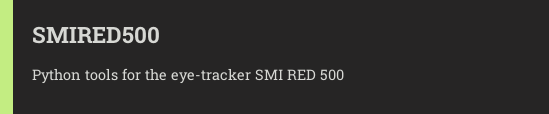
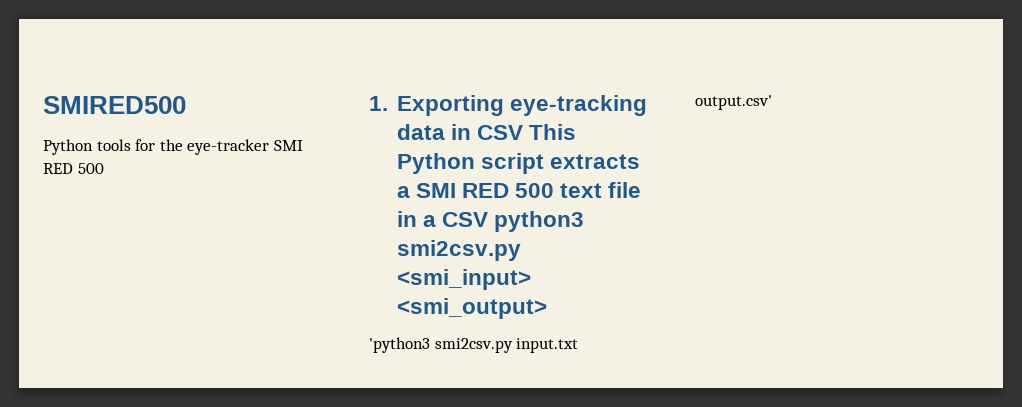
+ 1. Exporting eye-tracking data in CSV This Python script extracts a SMI RED 500 text file in a CSV python3 smi2csv.py <smi_input> <smi_output>
+ 'python3 smi2csv.py input.txt output.csv'

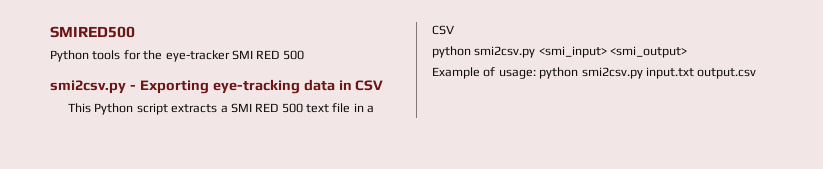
- 1. Exporting eye-tracking data in CSV This Python script extracts a SMI RED 500 text file in a CSV python3 smi2csv.py <smi_input> <smi_output>
+ smi2csv.py - Exporting eye-tracking data in CSV
+ This Python script extracts a SMI RED 500 text file in a CSV
+ python smi2csv.py <smi_input> <smi_output>
- 'python3 smi2csv.py input.txt output.csv'
+ Example of usage: python smi2csv.py input.txt output.csv

